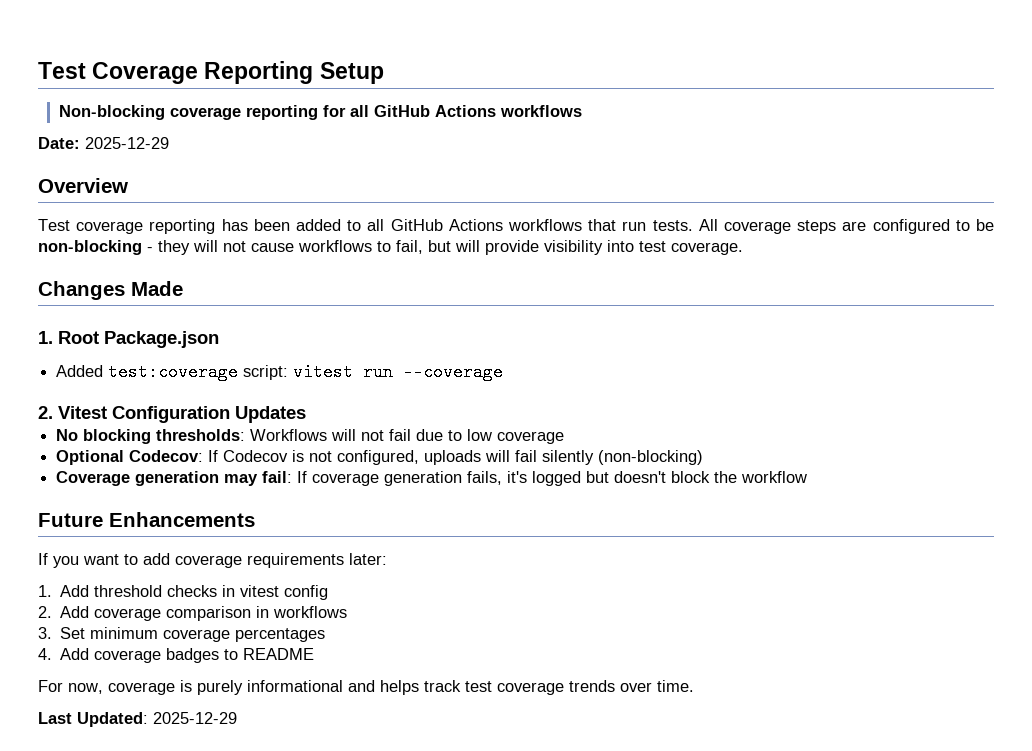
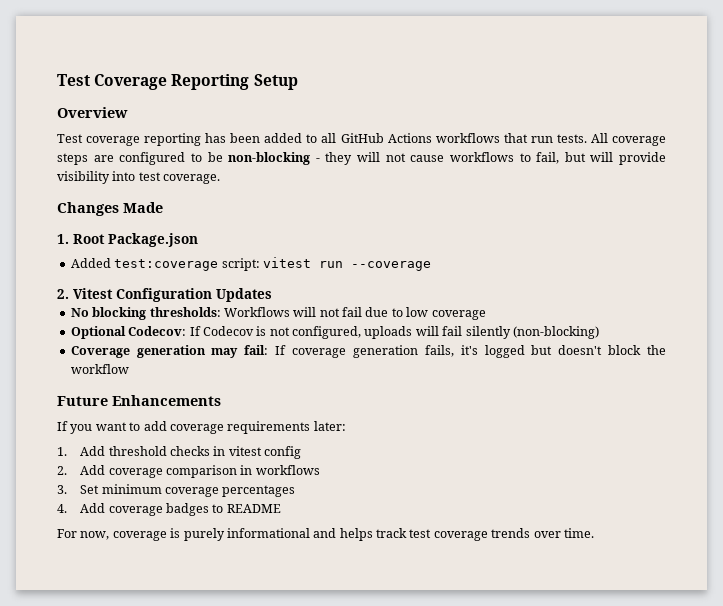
- Non-blocking coverage reporting for all GitHub Actions workflows
- Date: 2025-12-29
- Last Updated: 2025-12-29

